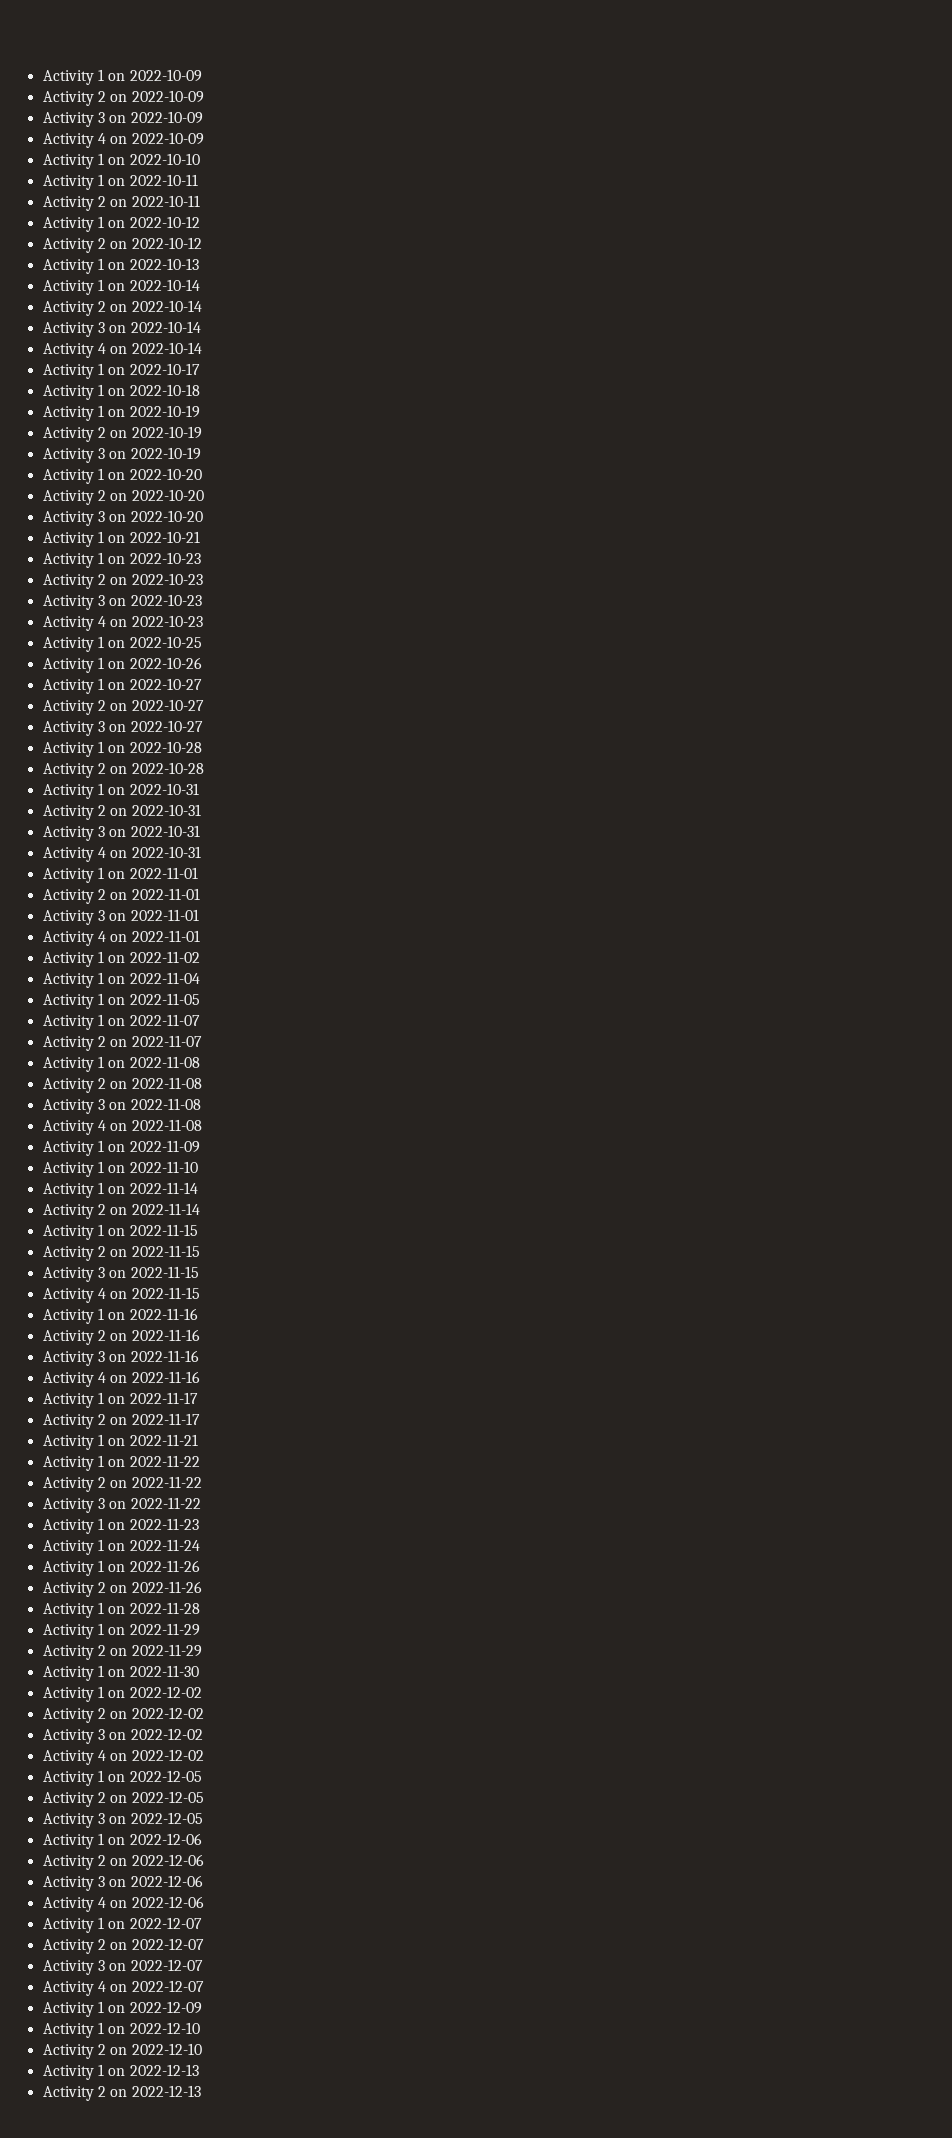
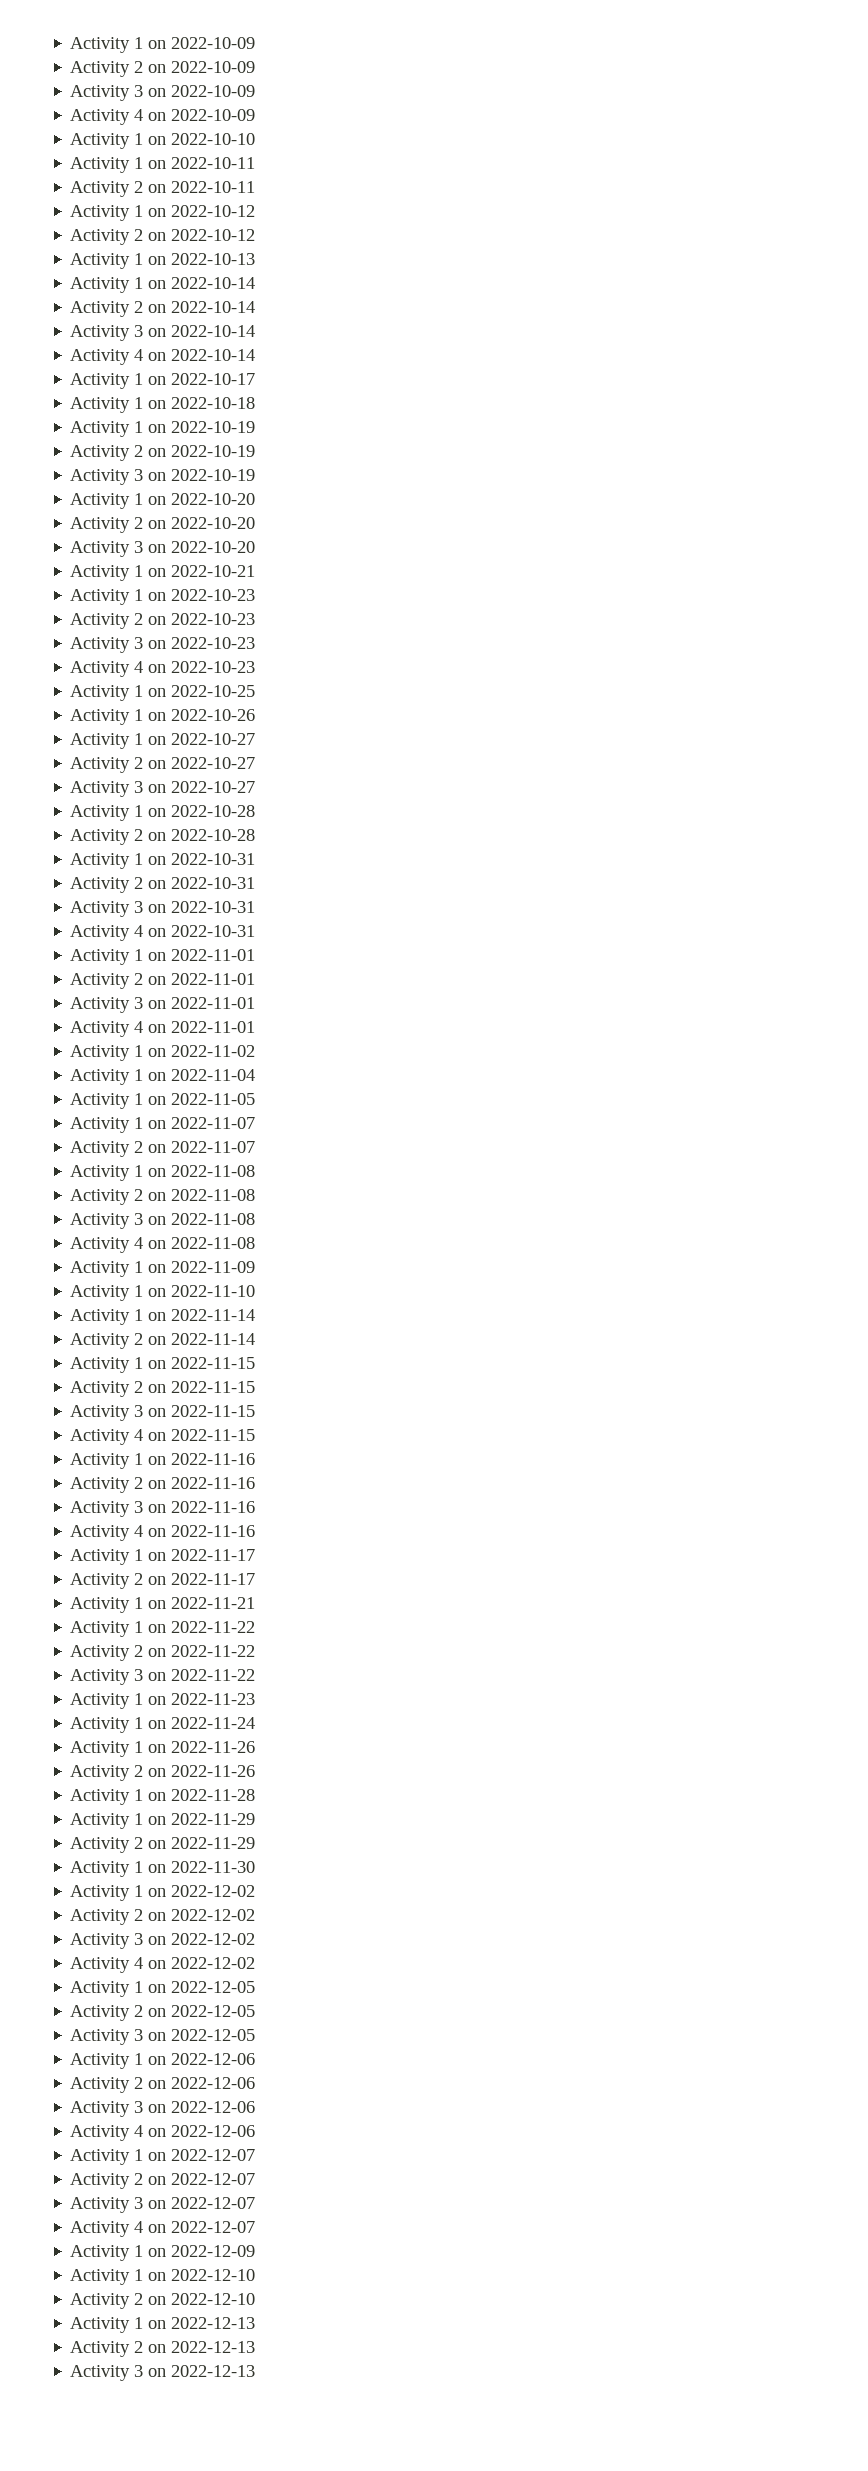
+ Activity 3 on 2022-12-13

